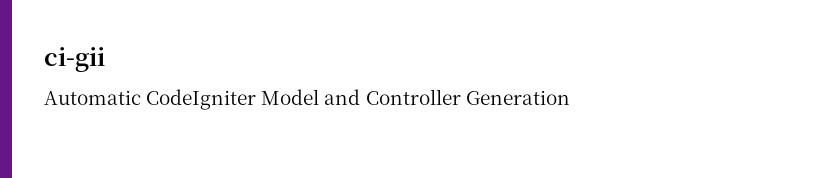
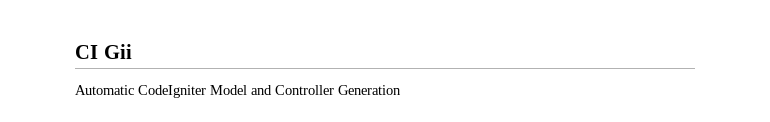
- ci-gii
+ CI Gii

